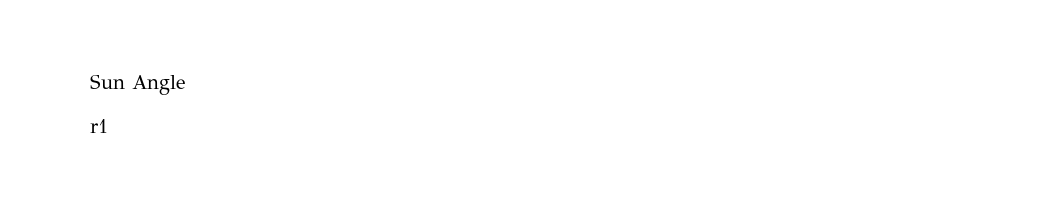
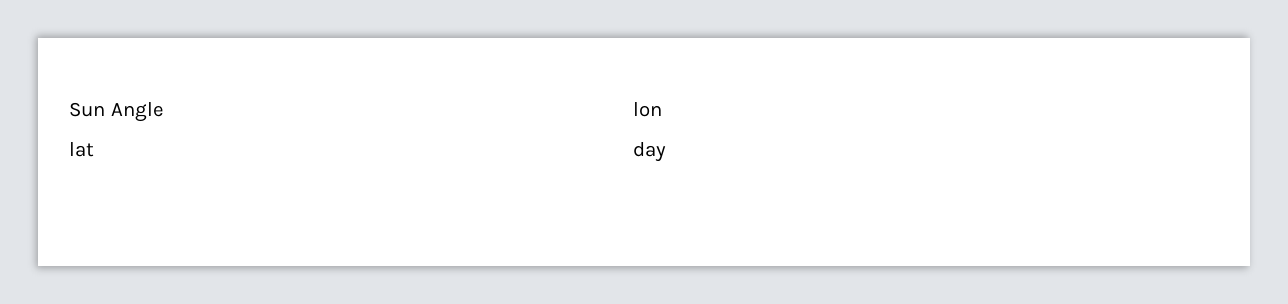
- r1
+ lat
+ lon
+ day

